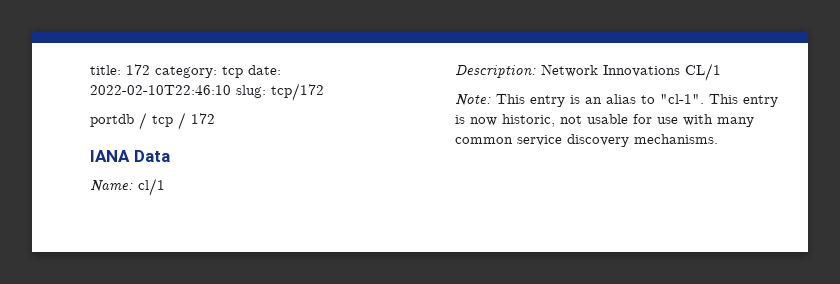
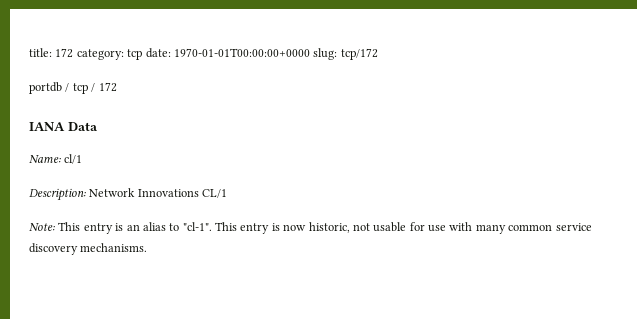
- title: 172 category: tcp date: 2022-02-10T22:46:10 slug: tcp/172
+ title: 172 category: tcp date: 1970-01-01T00:00:00+0000 slug: tcp/172

